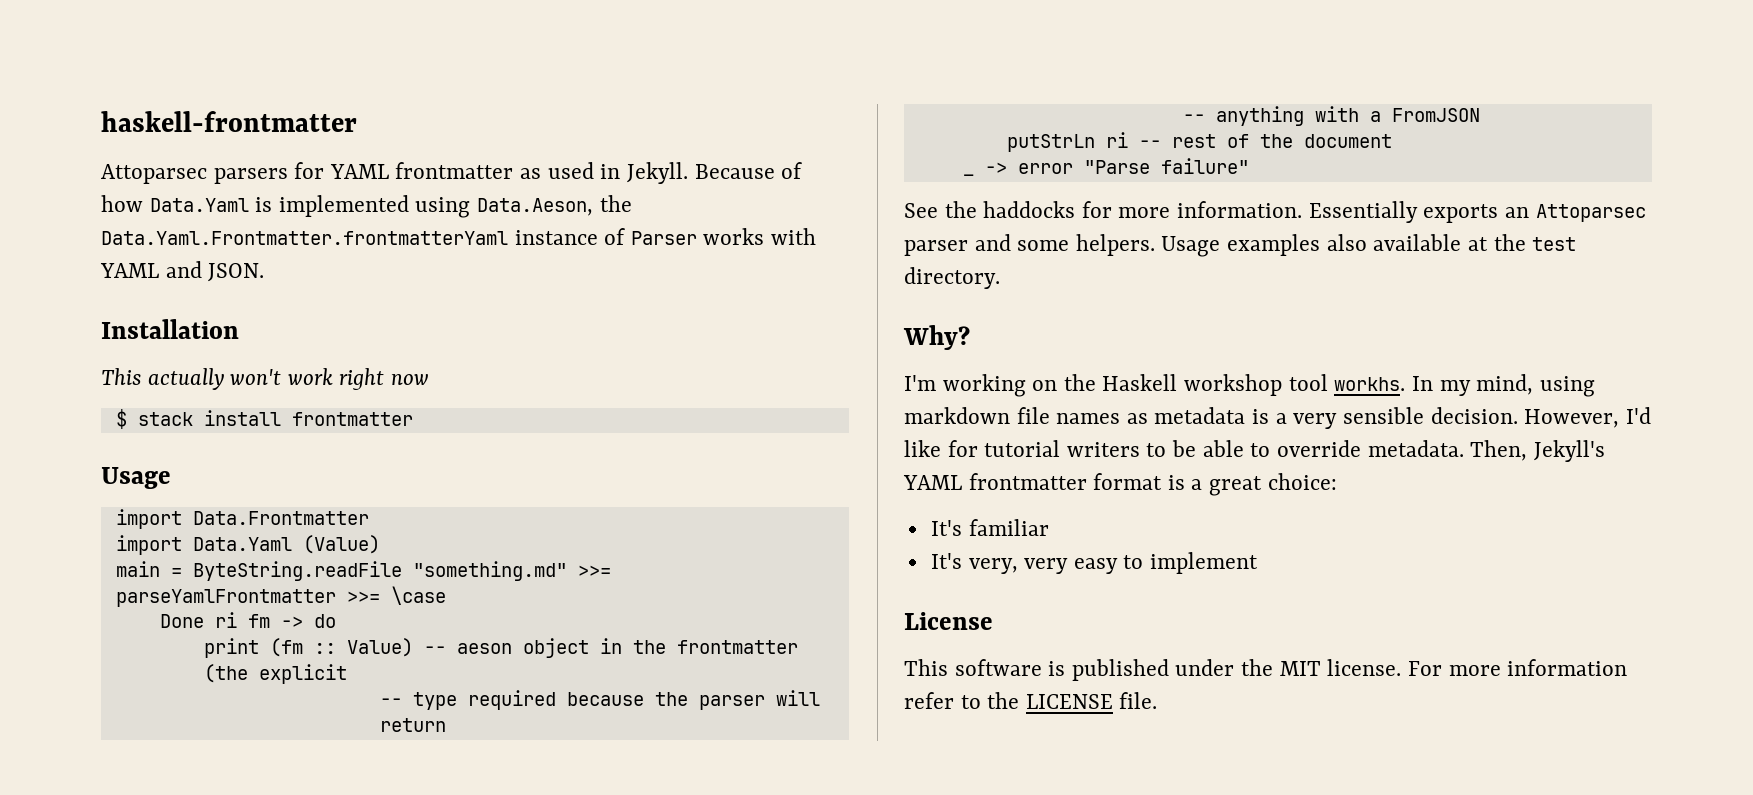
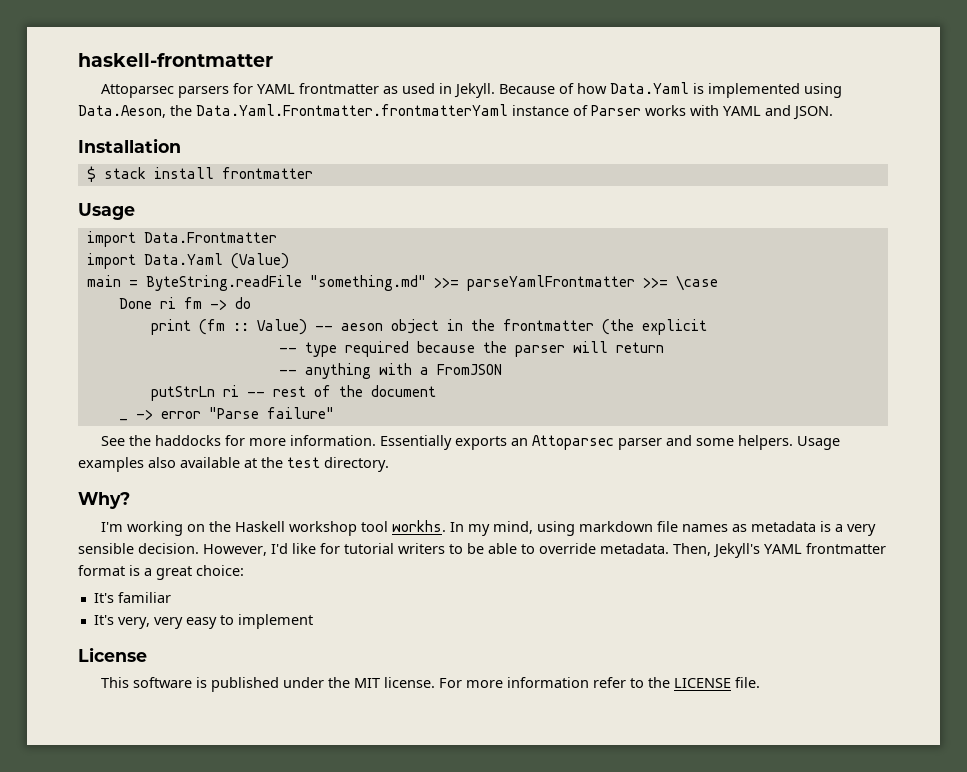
- This actually won't work right now

